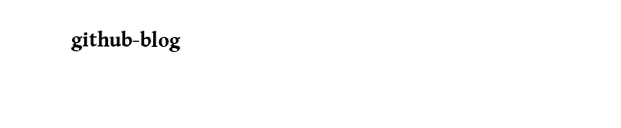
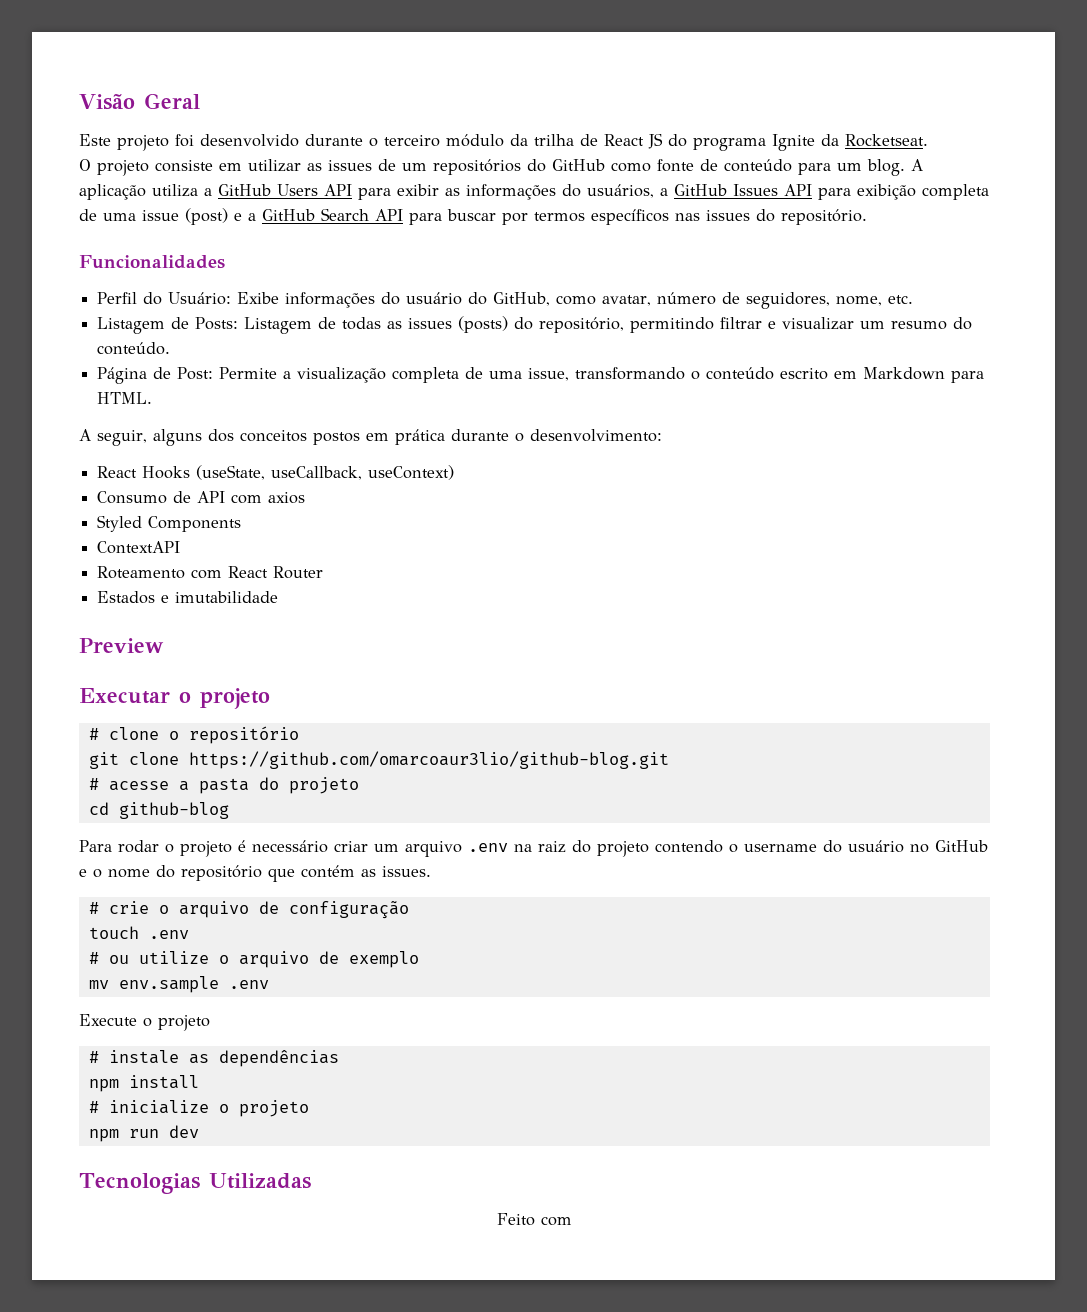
- github-blog
+ Visão Geral
+ Este projeto foi desenvolvido durante o terceiro módulo da trilha de React JS do programa Ignite da Rocketseat.
+ O projeto consiste em utilizar as issues de um repositórios do GitHub como fonte de conteúdo para um blog. A aplicação utiliza a GitHub Users API para exibir as informações do usuários, a GitHub Issues API para exibição completa de uma issue (post) e a GitHub Search API para buscar por termos específicos nas issues do repositório.
+ Funcionalidades
+ Perfil do Usuário: Exibe informações do usuário do GitHub, como avatar, número de seguidores, nome, etc.
+ Listagem de Posts: Listagem de todas as issues (posts) do repositório, permitindo filtrar e visualizar um resumo do conteúdo.
+ Página de Post: Permite a visualização completa de uma issue, transformando o conteúdo escrito em Markdown para HTML.
+ A seguir, alguns dos conceitos postos em prática durante o desenvolvimento:
+ React Hooks (useState, useCallback, useContext)
+ Consumo de API com axios
+ Styled Components
+ ContextAPI
+ Roteamento com React Router
+ Estados e imutabilidade
+ Preview
+ Executar o projeto
+ # clone o repositório
+ git clone https://github.com/omarcoaur3lio/github-blog.git
+ # acesse a pasta do projeto
+ cd github-blog
+ Para rodar o projeto é necessário criar um arquivo .env na raiz do projeto contendo o username do usuário no GitHub e o nome do repositório que contém as issues.
+ # crie o arquivo de configuração
+ touch .env
+ # ou utilize o arquivo de exemplo
+ mv env.sample .env
+ Execute o projeto
+ # instale as dependências
+ npm install
+ # inicialize o projeto
+ npm run dev
+ Tecnologias Utilizadas
+ Feito com

